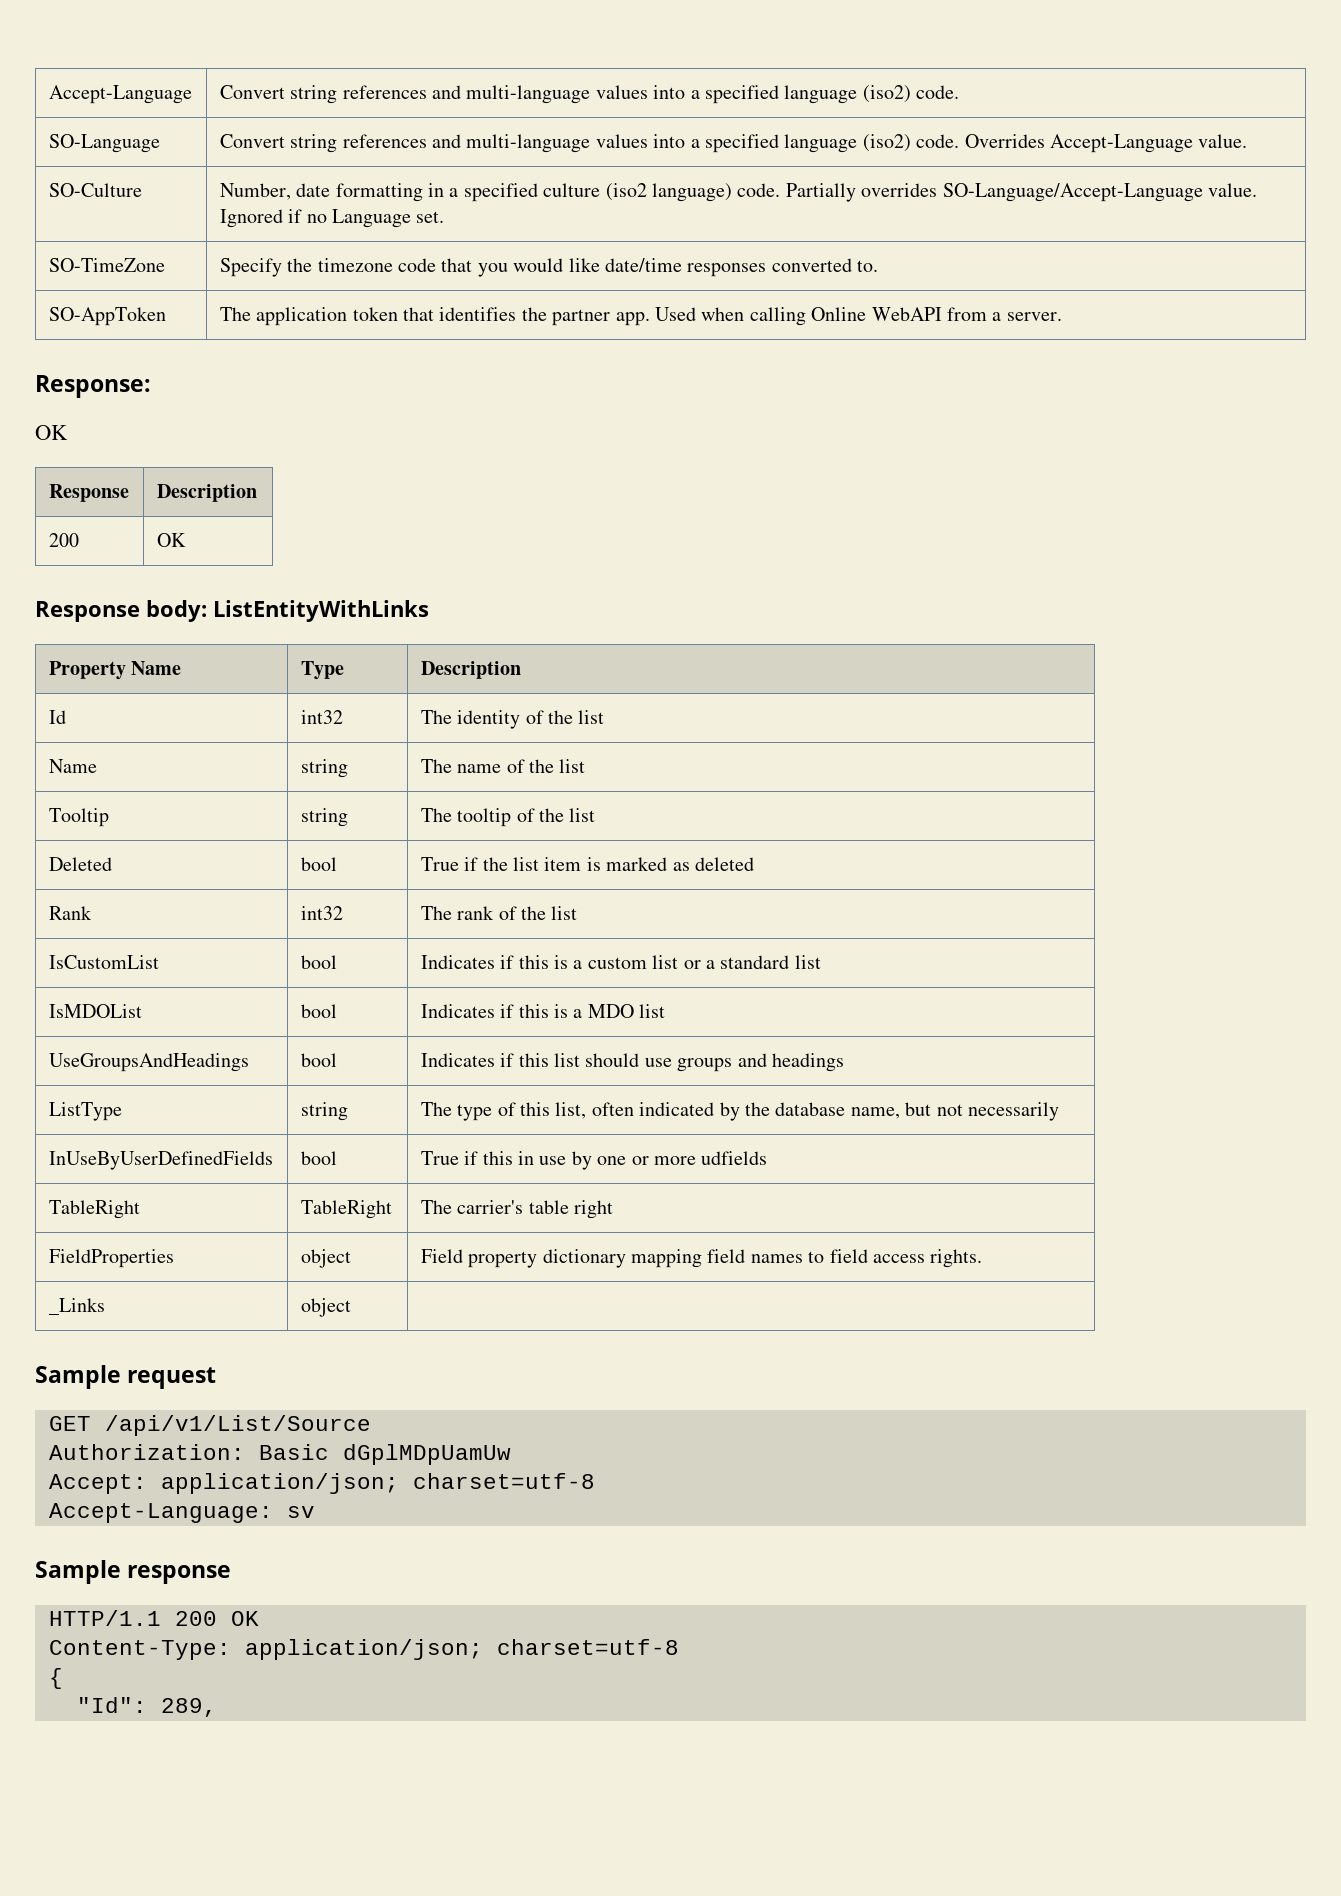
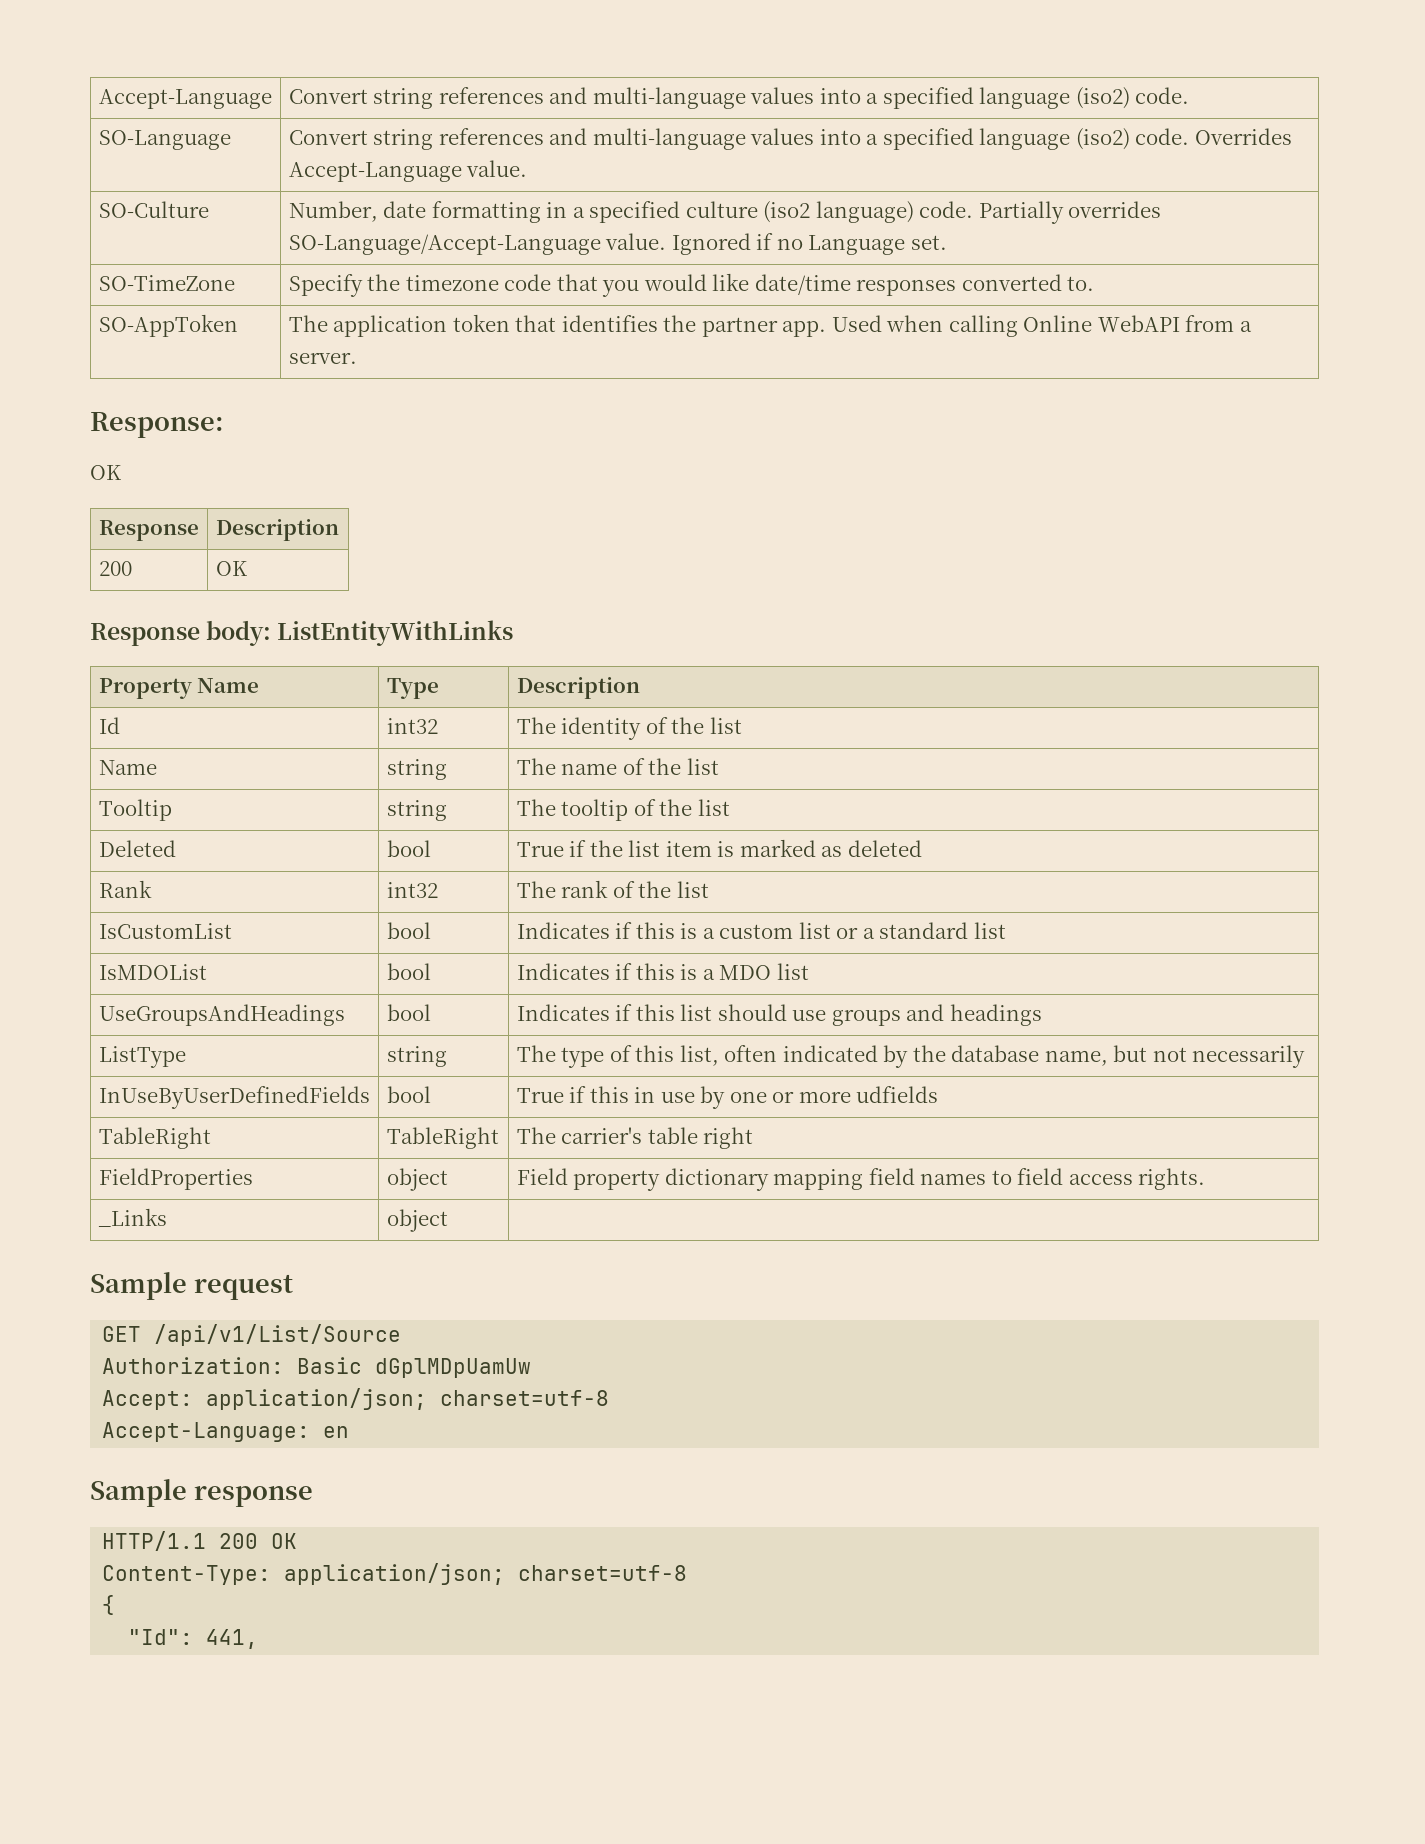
- Accept-Language: sv
+ Accept-Language: en
- "Id": 289,
+ "Id": 441,

